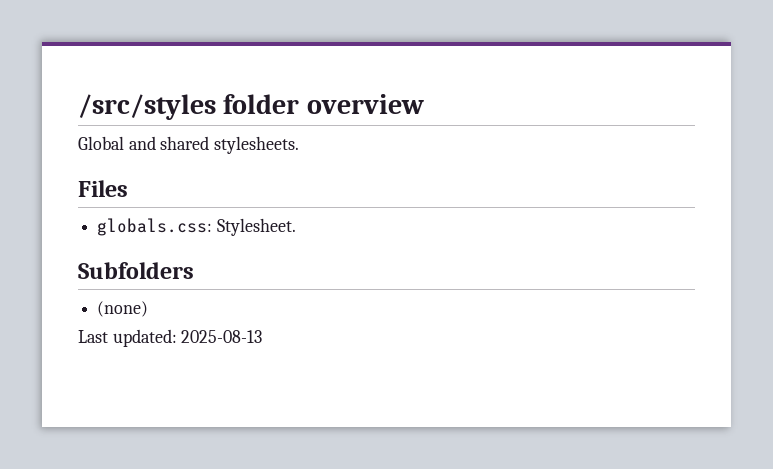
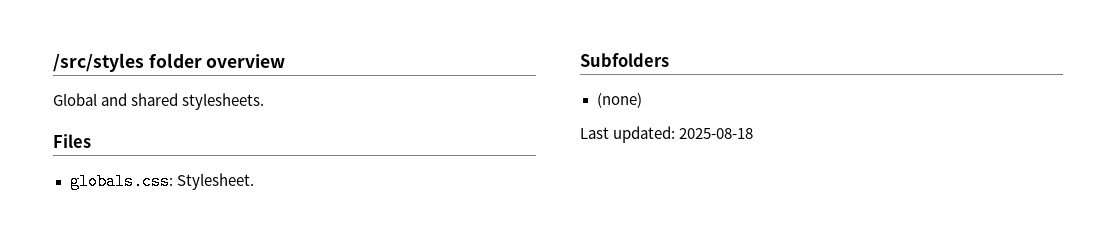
- Last updated: 2025-08-13
+ Last updated: 2025-08-18

